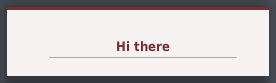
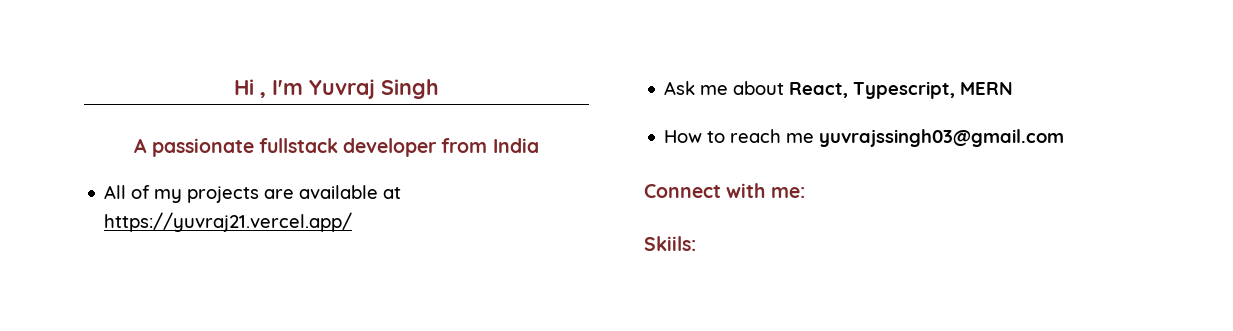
- Hi there
+ Hi , I'm Yuvraj Singh
+ A passionate fullstack developer from India
+ All of my projects are available at https://yuvraj21.vercel.app/
+ Ask me about React, Typescript, MERN
+ How to reach me yuvrajssingh03@gmail.com
+ Connect with me:
+ Skiils:

